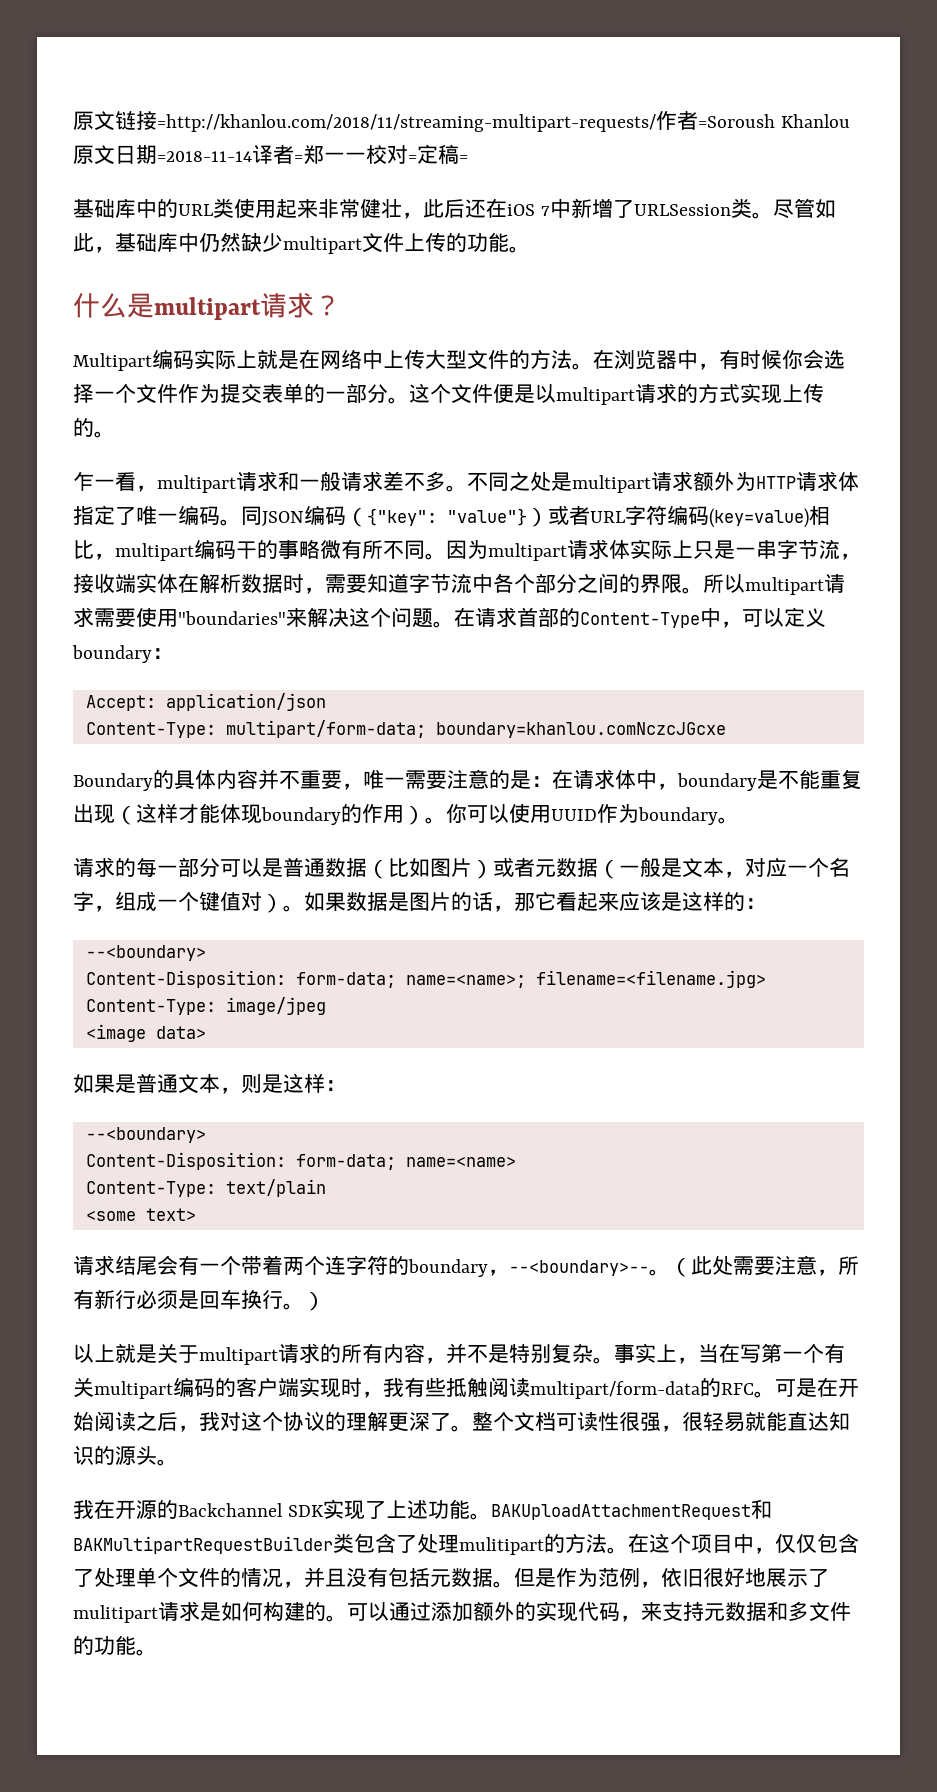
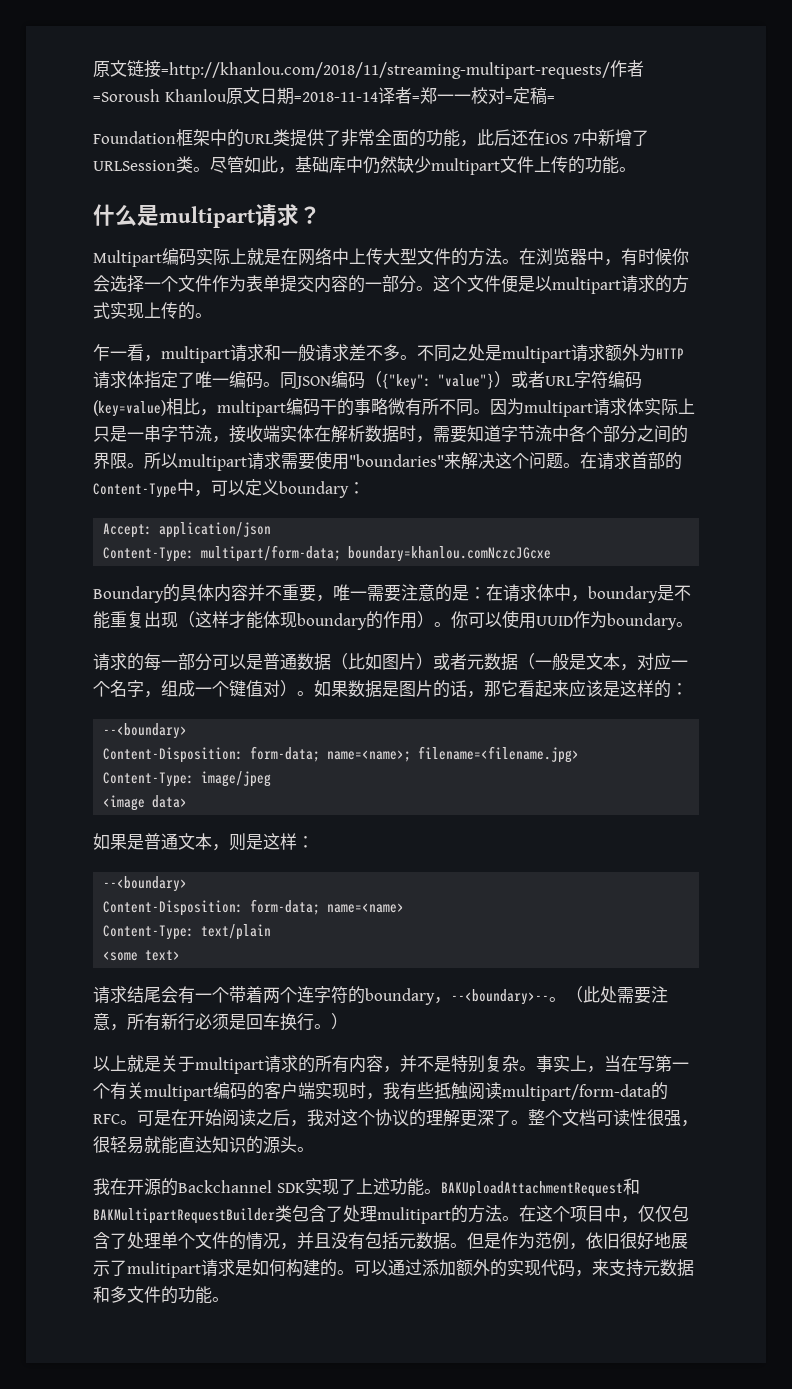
- 基础库中的URL类使用起来非常健壮，此后还在iOS 7中新增了URLSession类。
+ Foundation框架中的URL类提供了非常全面的功能，此后还在iOS 7中新增了URLSession类。
- 在浏览器中，有时候你会选择一个文件作为提交表单的一部分。
+ 在浏览器中，有时候你会选择一个文件作为表单提交内容的一部分。

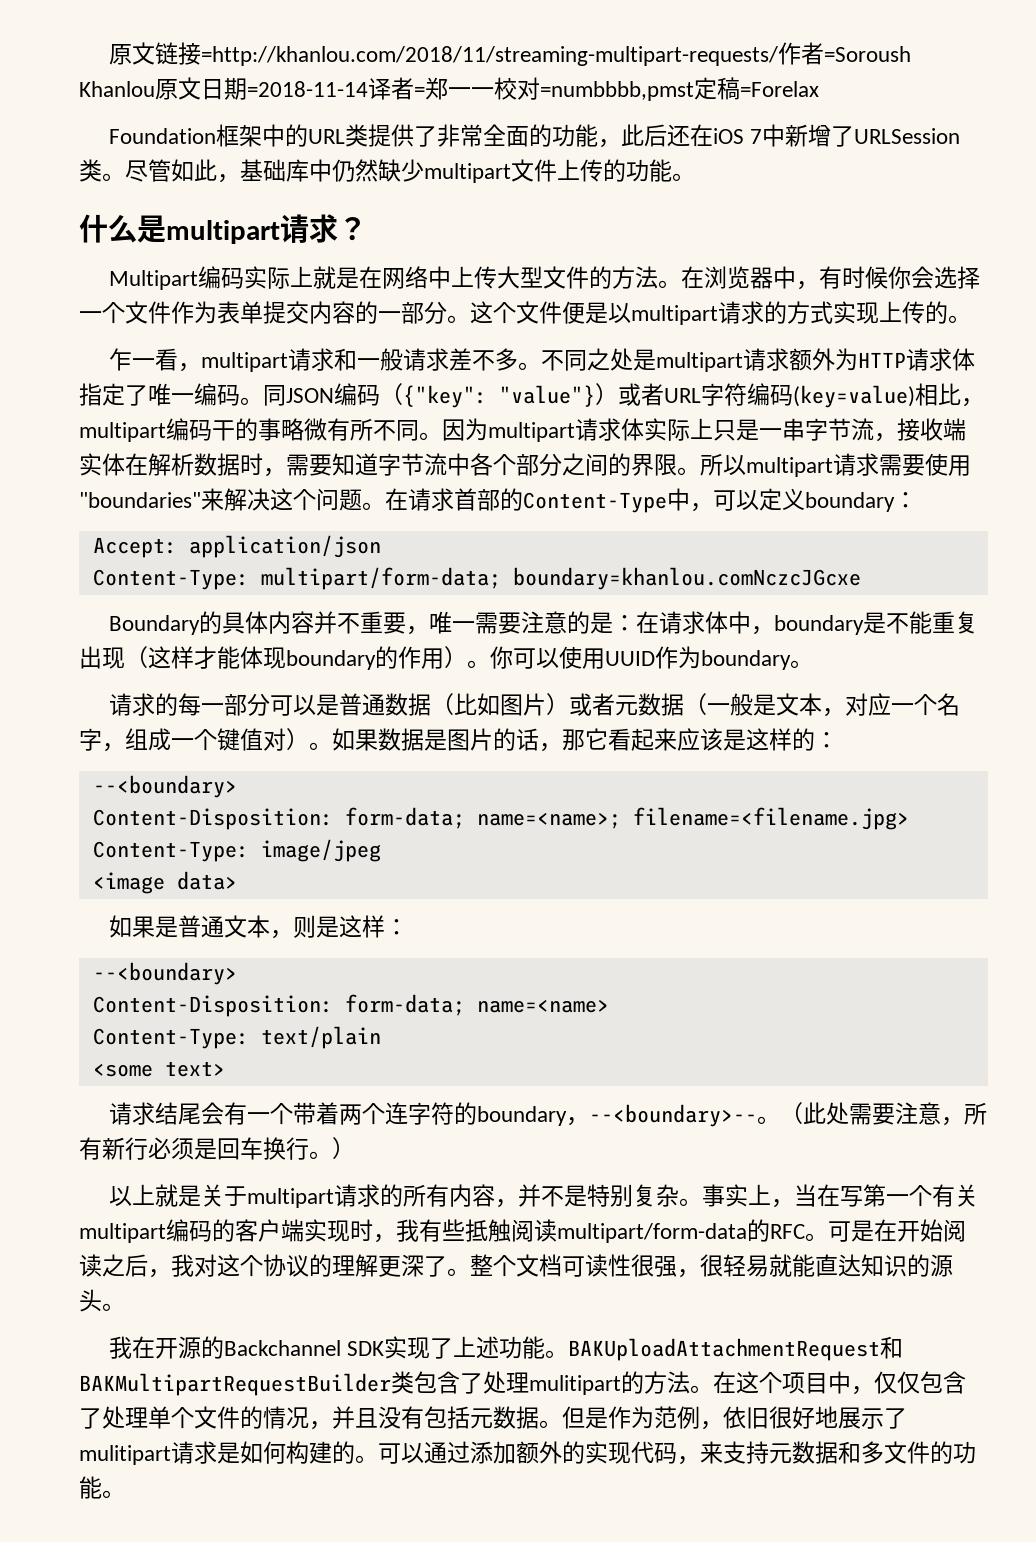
- 原文链接=http://khanlou.com/2018/11/streaming-multipart-requests/作者=Soroush Khanlou原文日期=2018-11-14译者=郑一一校对=定稿=
+ 原文链接=http://khanlou.com/2018/11/streaming-multipart-requests/作者=Soroush Khanlou原文日期=2018-11-14译者=郑一一校对=numbbbb,pmst定稿=Forelax

